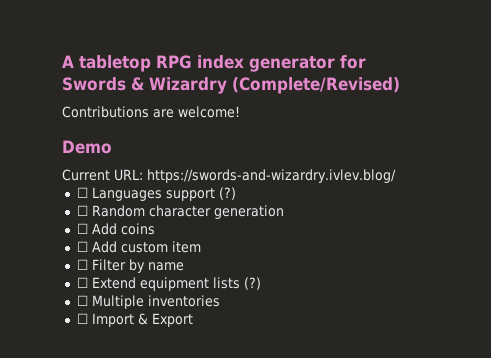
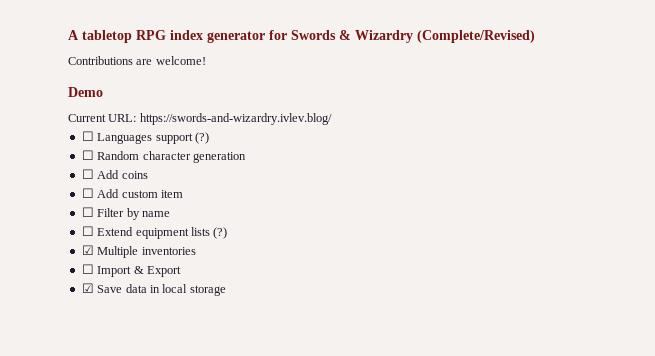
- ☐ Multiple inventories
+ ☑ Multiple inventories
+ ☑ Save data in local storage

